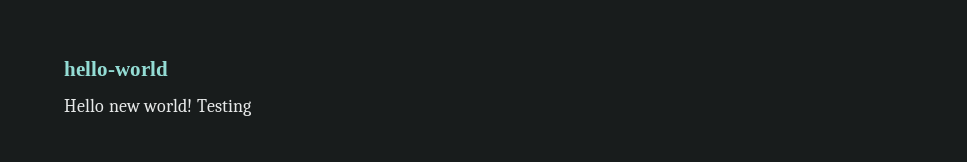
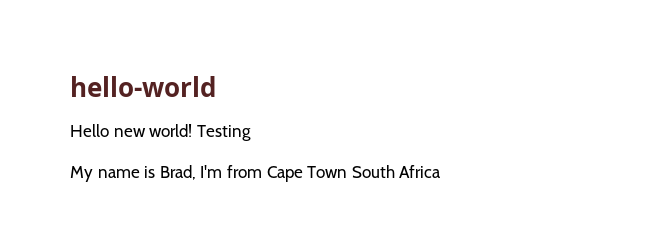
+ My name is Brad, I'm from Cape Town South Africa

